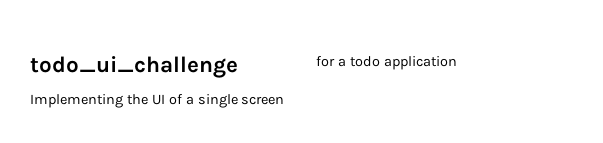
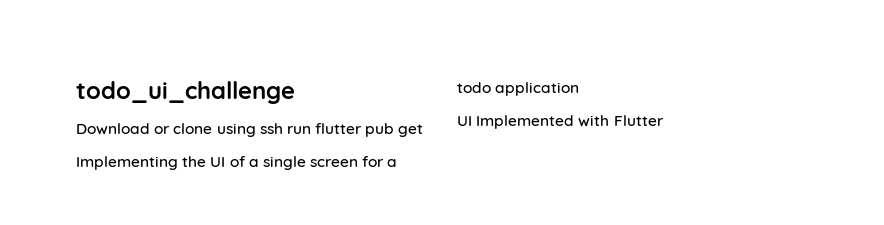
+ Download or clone using ssh run flutter pub get
+ UI Implemented with Flutter

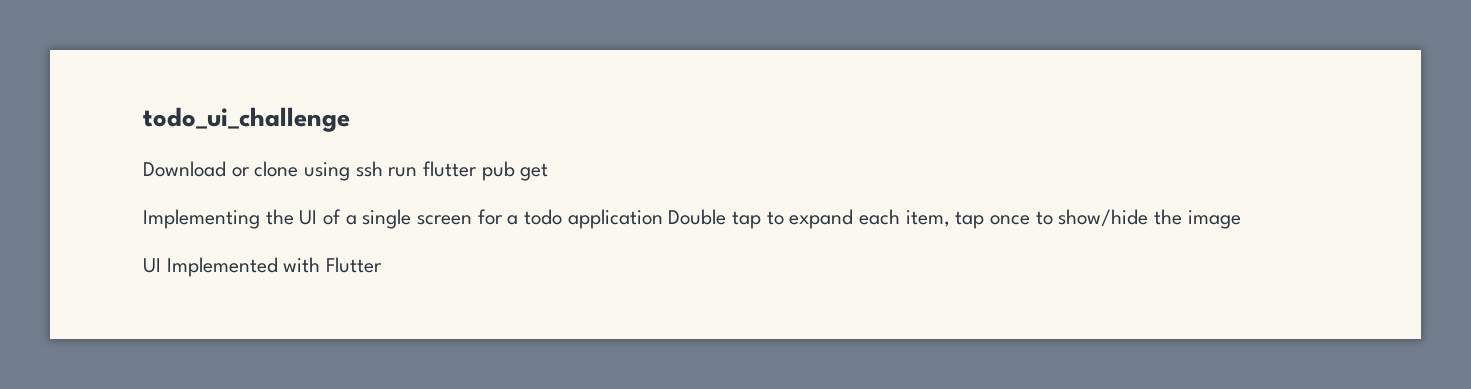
- Implementing the UI of a single screen for a todo application
+ Implementing the UI of a single screen for a todo application Double tap to expand each item, tap once to show/hide the image

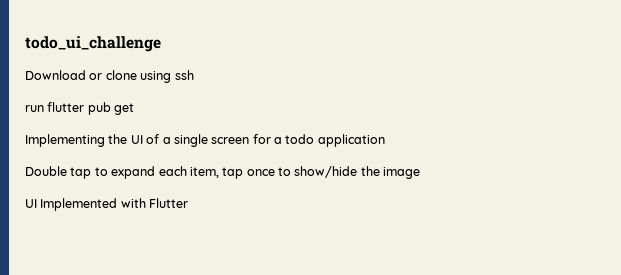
- Download or clone using ssh run flutter pub get
+ Download or clone using ssh
+ run flutter pub get
- Implementing the UI of a single screen for a todo application Double tap to expand each item, tap once to show/hide the image
+ Implementing the UI of a single screen for a todo application
+ Double tap to expand each item, tap once to show/hide the image

